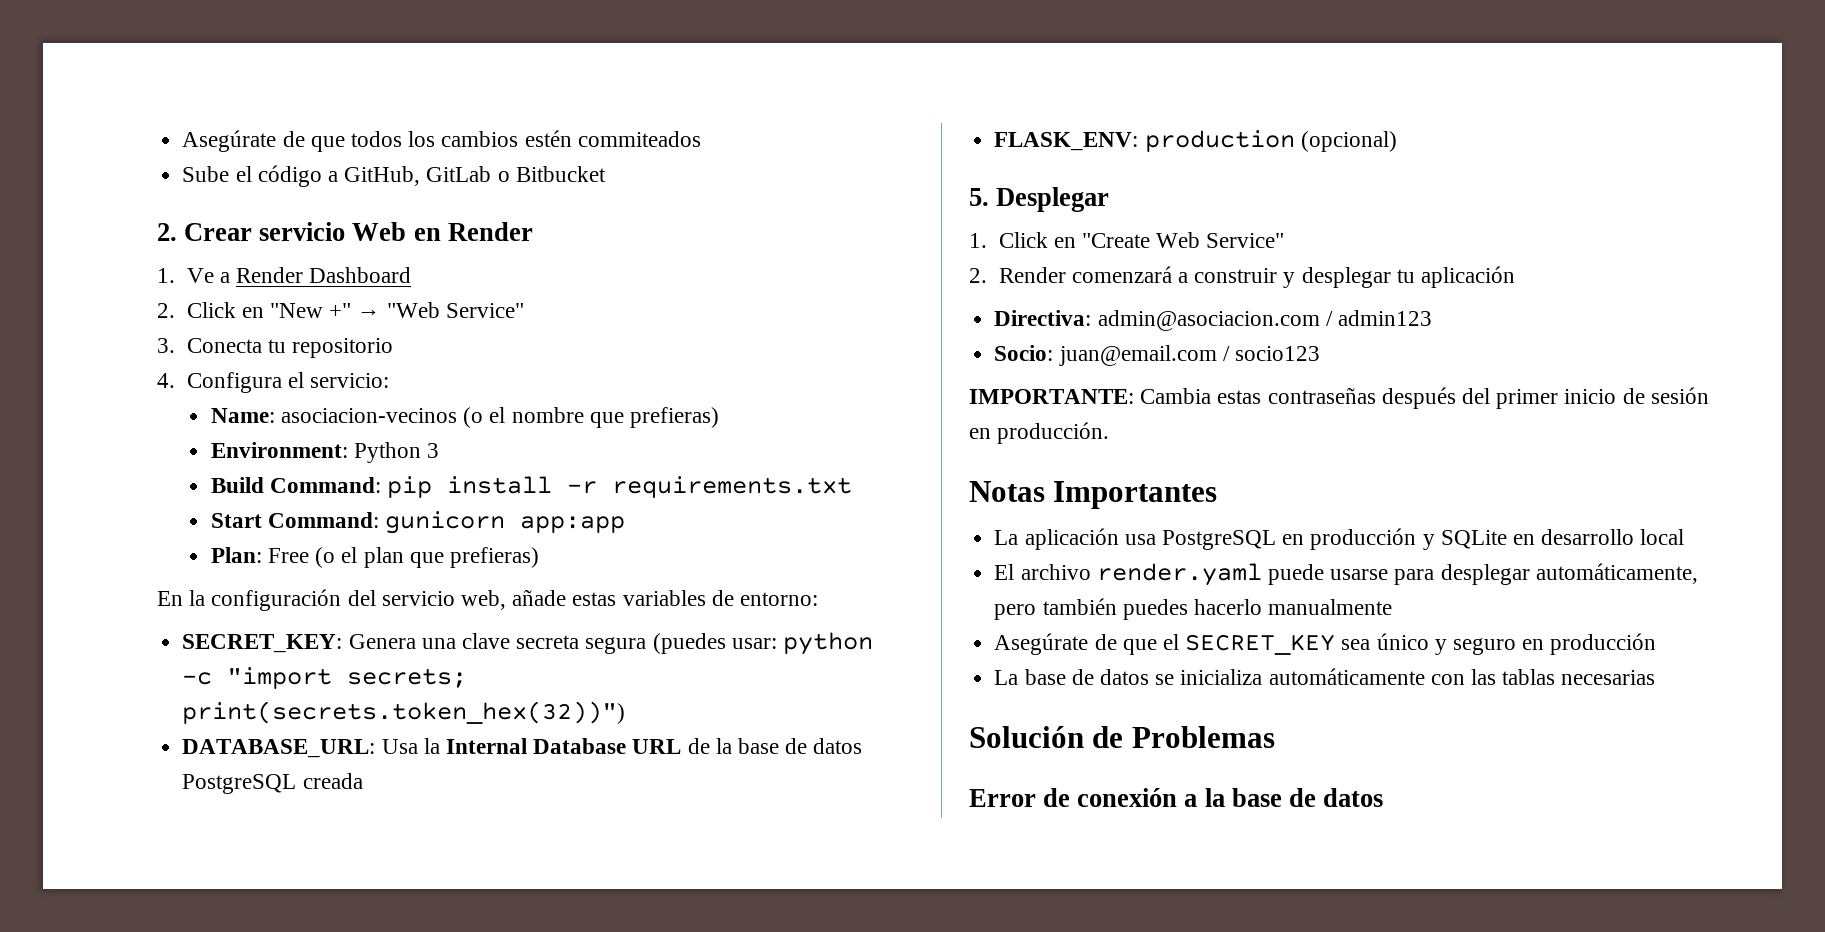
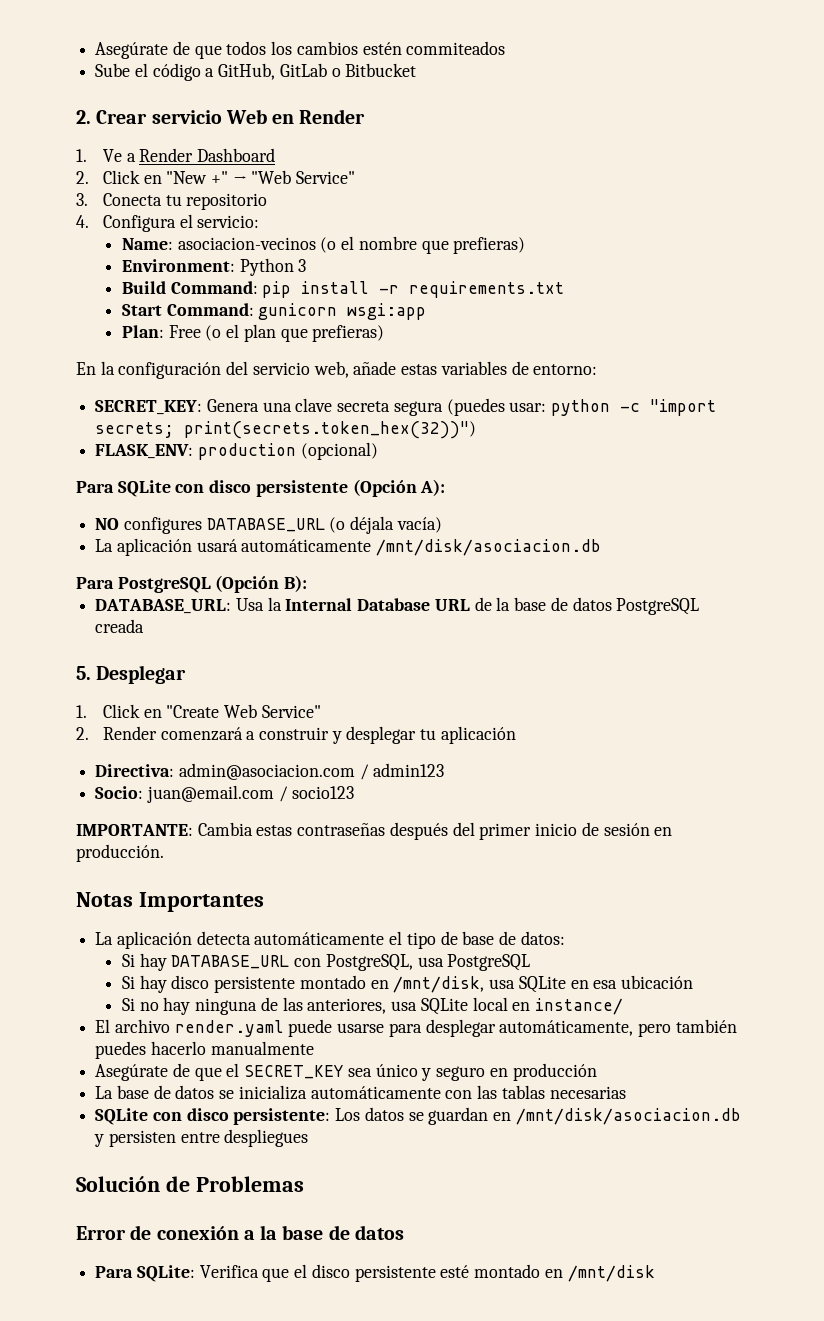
- Start Command: gunicorn app:app
+ Start Command: gunicorn wsgi:app
+ FLASK_ENV: production (opcional)
+ Para SQLite con disco persistente (Opción A):
+ NO configures DATABASE_URL (o déjala vacía)
+ La aplicación usará automáticamente /mnt/disk/asociacion.db
+ Para PostgreSQL (Opción B):
- FLASK_ENV: production (opcional)
- La aplicación usa PostgreSQL en producción y SQLite en desarrollo local
+ La aplicación detecta automáticamente el tipo de base de datos:
+ Si hay DATABASE_URL con PostgreSQL, usa PostgreSQL
+ Si hay disco persistente montado en /mnt/disk, usa SQLite en esa ubicación
+ Si no hay ninguna de las anteriores, usa SQLite local en instance/
+ SQLite con disco persistente: Los datos se guardan en /mnt/disk/asociacion.db y persisten entre despliegues
+ Para SQLite: Verifica que el disco persistente esté montado en /mnt/disk

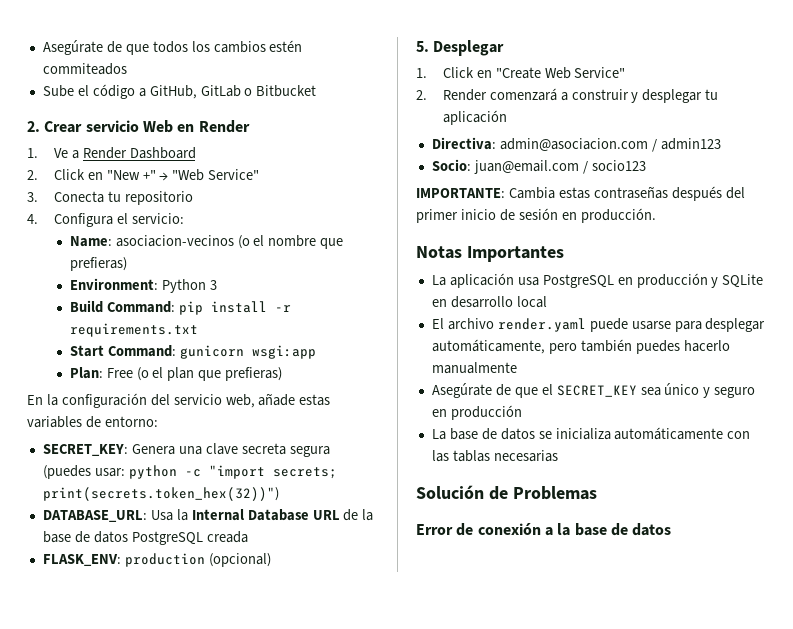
- FLASK_ENV: production (opcional)
- Para SQLite con disco persistente (Opción A):
- NO configures DATABASE_URL (o déjala vacía)
- La aplicación usará automáticamente /mnt/disk/asociacion.db
- Para PostgreSQL (Opción B):
+ FLASK_ENV: production (opcional)
- La aplicación detecta automáticamente el tipo de base de datos:
- Si hay DATABASE_URL con PostgreSQL, usa PostgreSQL
- Si hay disco persistente montado en /mnt/disk, usa SQLite en esa ubicación
- Si no hay ninguna de las anteriores, usa SQLite local en instance/
+ La aplicación usa PostgreSQL en producción y SQLite en desarrollo local
- SQLite con disco persistente: Los datos se guardan en /mnt/disk/asociacion.db y persisten entre despliegues
- Para SQLite: Verifica que el disco persistente esté montado en /mnt/disk

